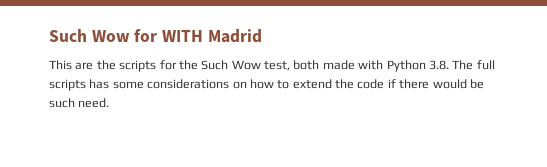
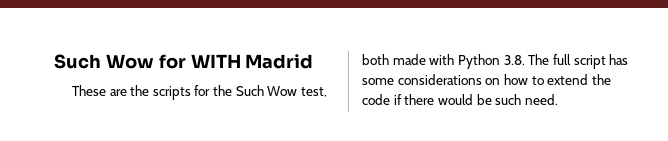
- This are the scripts for the Such Wow test, both made with Python 3.8. The full scripts has some considerations on how to extend the code if there would be such need.
+ These are the scripts for the Such Wow test, both made with Python 3.8. The full script has some considerations on how to extend the code if there would be such need.

